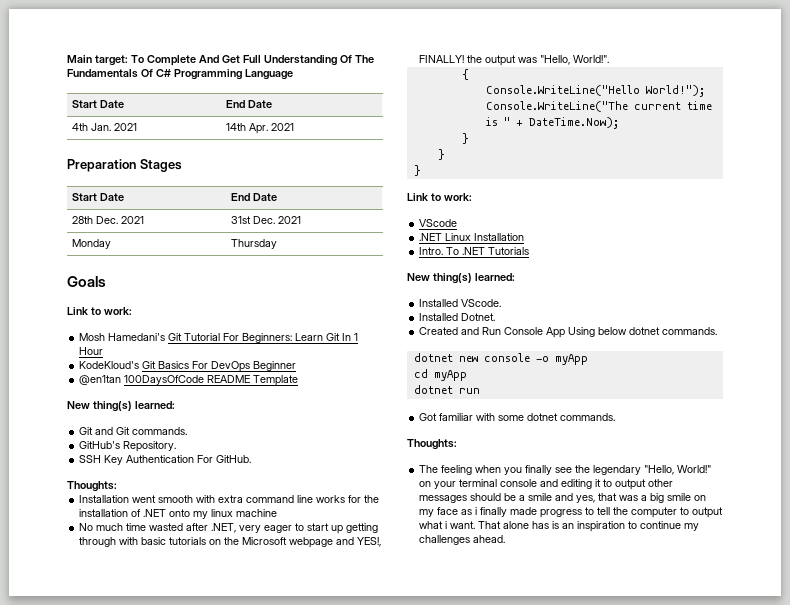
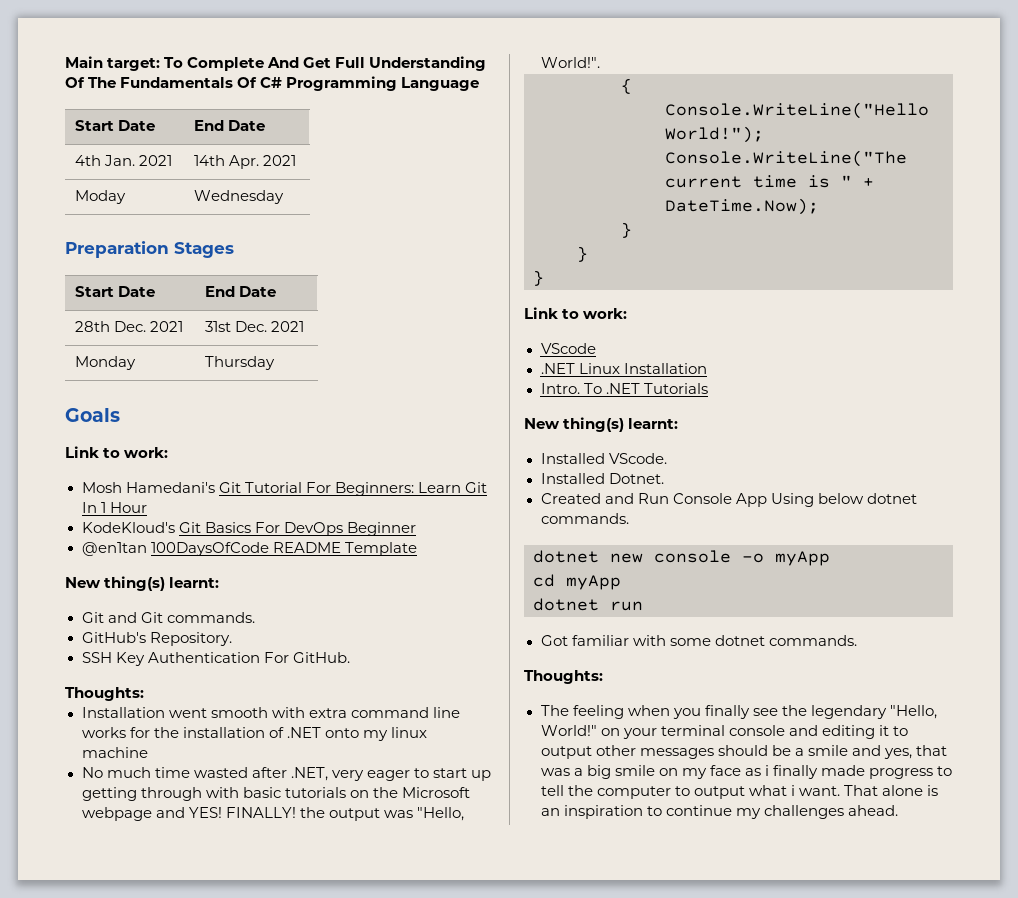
+ Moday | Wednesday
  @en1tan 100DaysOfCode README Template
- New thing(s) learned:
+ New thing(s) learnt:
- No much time wasted after .NET, very eager to start up getting through with basic tutorials on the Microsoft webpage and YES!, FINALLY! the output was "Hello, World!".
+ No much time wasted after .NET, very eager to start up getting through with basic tutorials on the Microsoft webpage and YES! FINALLY! the output was "Hello, World!".
  To .NET Tutorials
- New thing(s) learned:
+ New thing(s) learnt:
- That alone has is an inspiration to continue my challenges ahead.
+ That alone is an inspiration to continue my challenges ahead.

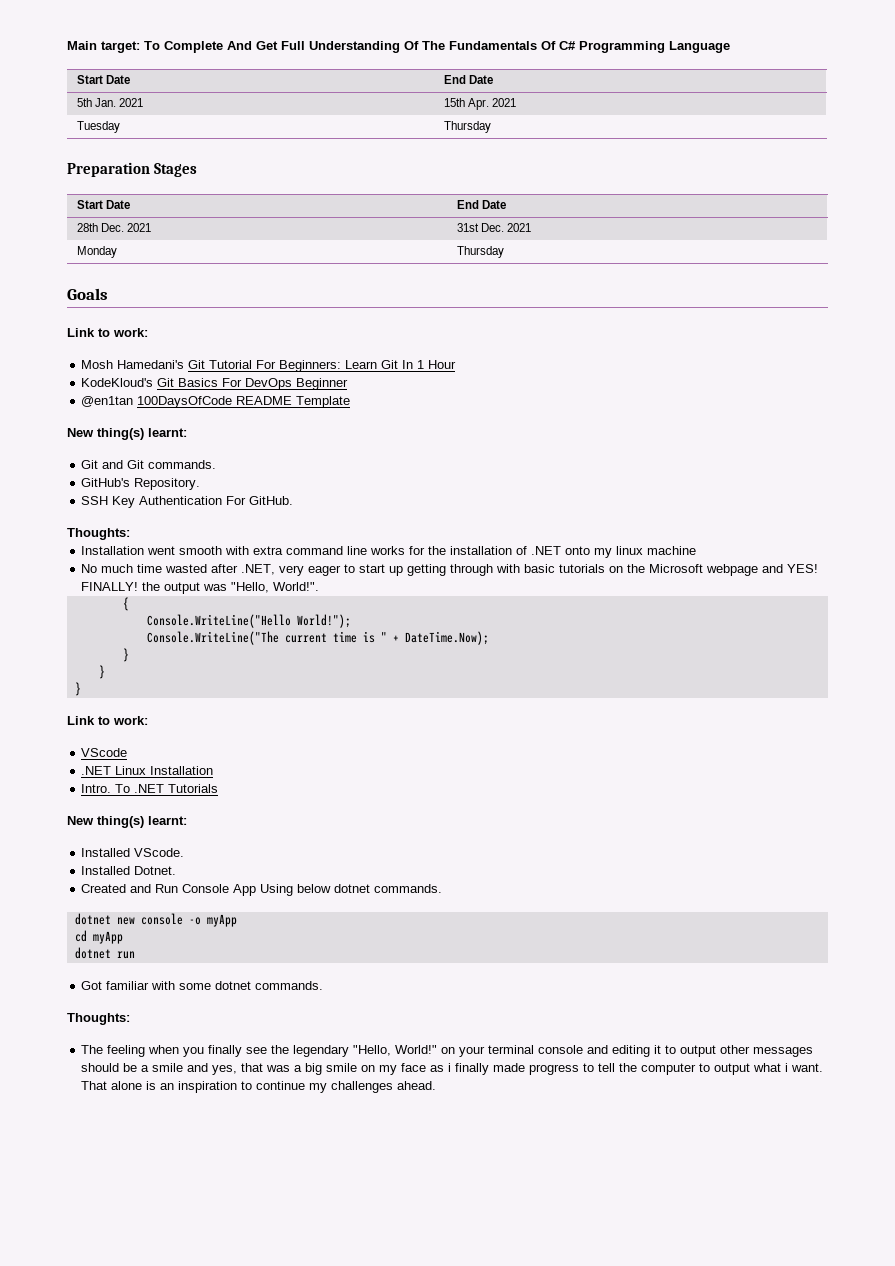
- 4th Jan. 2021 | 14th Apr. 2021
+ 5th Jan. 2021 | 15th Apr. 2021
- Moday | Wednesday
+ Tuesday | Thursday

